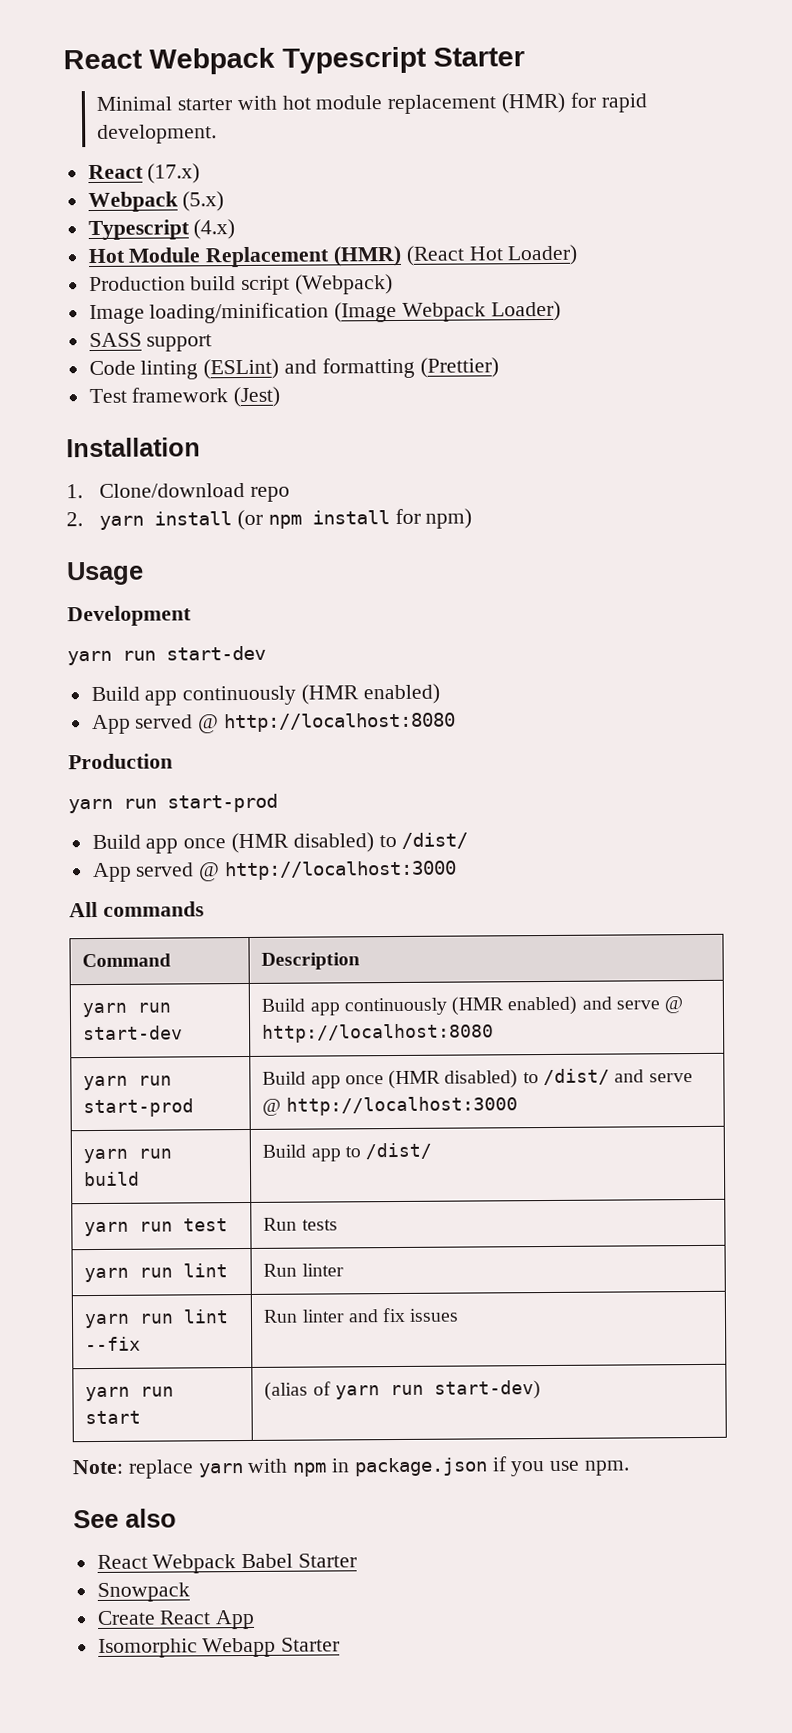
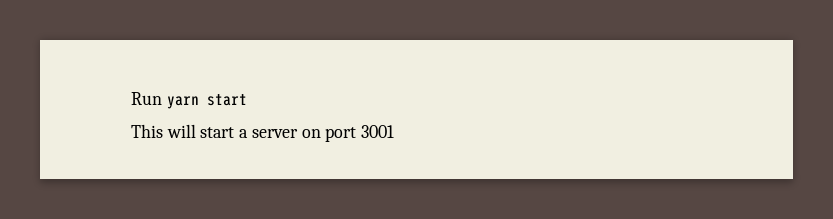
- React Webpack Typescript Starter
- Minimal starter with hot module replacement (HMR) for rapid development.
- React (17.x)
- Webpack (5.x)
- Typescript (4.x)
- Hot Module Replacement (HMR) (React Hot Loader)
- Production build script (Webpack)
- Image loading/minification (Image Webpack Loader)
- SASS support
- Code linting (ESLint) and formatting (Prettier)
- Test framework (Jest)
- Installation
- 1. Clone/download repo
- 2. yarn install (or npm install for npm)
- Usage
- Development
- yarn run start-dev
- Build app continuously (HMR enabled)
- App served @ http://localhost:8080
- Production
- yarn run start-prod
- Build app once (HMR disabled) to /dist/
- App served @ http://localhost:3000
- All commands
- Command | Description
- yarn run start-dev | Build app continuously (HMR enabled) and serve @ http://localhost:8080
- yarn run start-prod | Build app once (HMR disabled) to /dist/ and serve @ http://localhost:3000
- yarn run build | Build app to /dist/
- yarn run test | Run tests
- yarn run lint | Run linter
- yarn run lint --fix | Run linter and fix issues
- yarn run start | (alias of yarn run start-dev)
- Note: replace yarn with npm in package.json if you use npm.
- See also
- React Webpack Babel Starter
- Snowpack
- Create React App
- Isomorphic Webapp Starter
+ Run yarn start
+ This will start a server on port 3001

